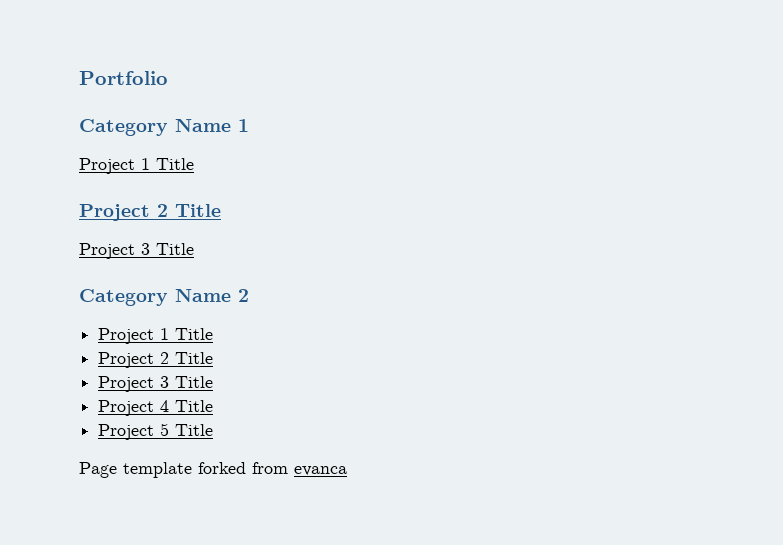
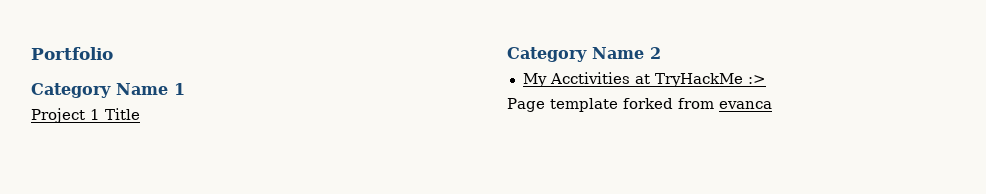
  Category Name 1
  Project 1 Title
- Project 2 Title
- Project 3 Title
  Category Name 2
- Project 1 Title
- Project 2 Title
- Project 3 Title
- Project 4 Title
- Project 5 Title
+ My Acctivities at TryHackMe :>

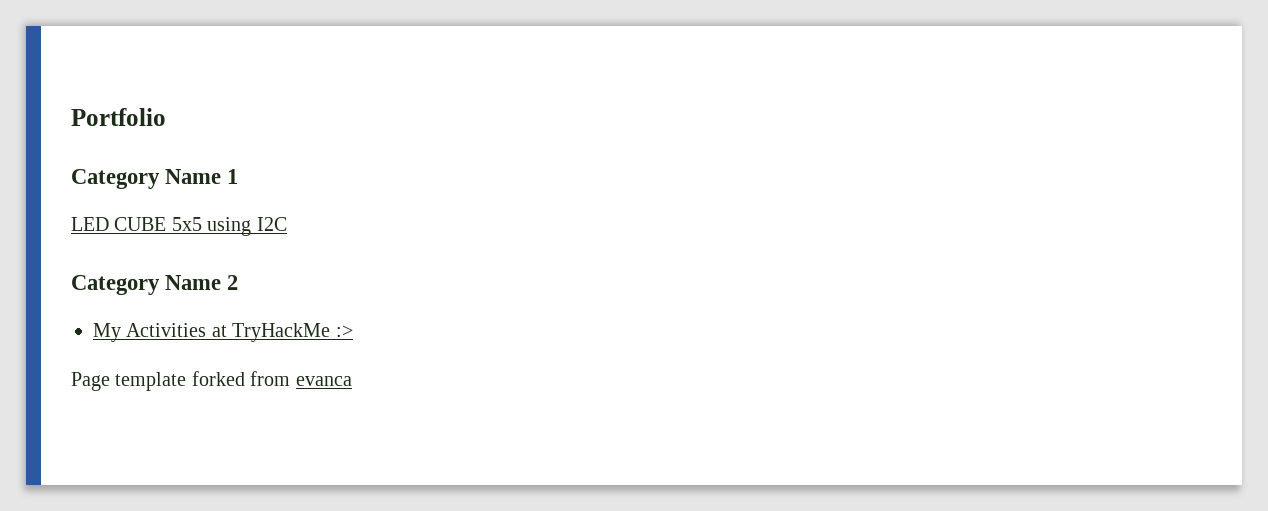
- Project 1 Title
+ LED CUBE 5x5 using I2C
- My Acctivities at TryHackMe :>
+ My Activities at TryHackMe :>

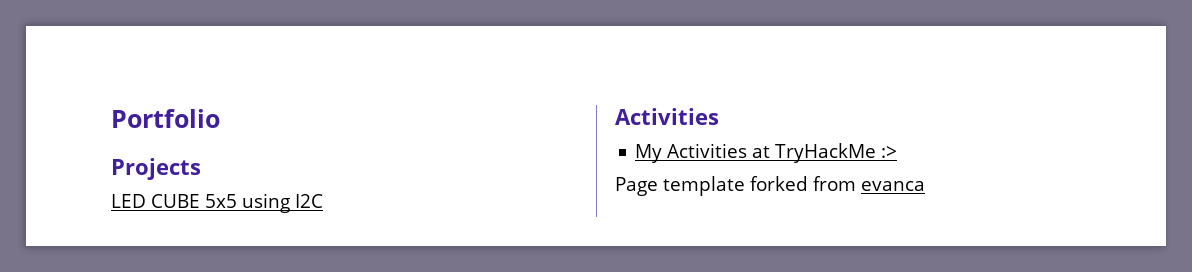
- Category Name 1
+ Projects
  LED CUBE 5x5 using I2C
- Category Name 2
+ Activities

